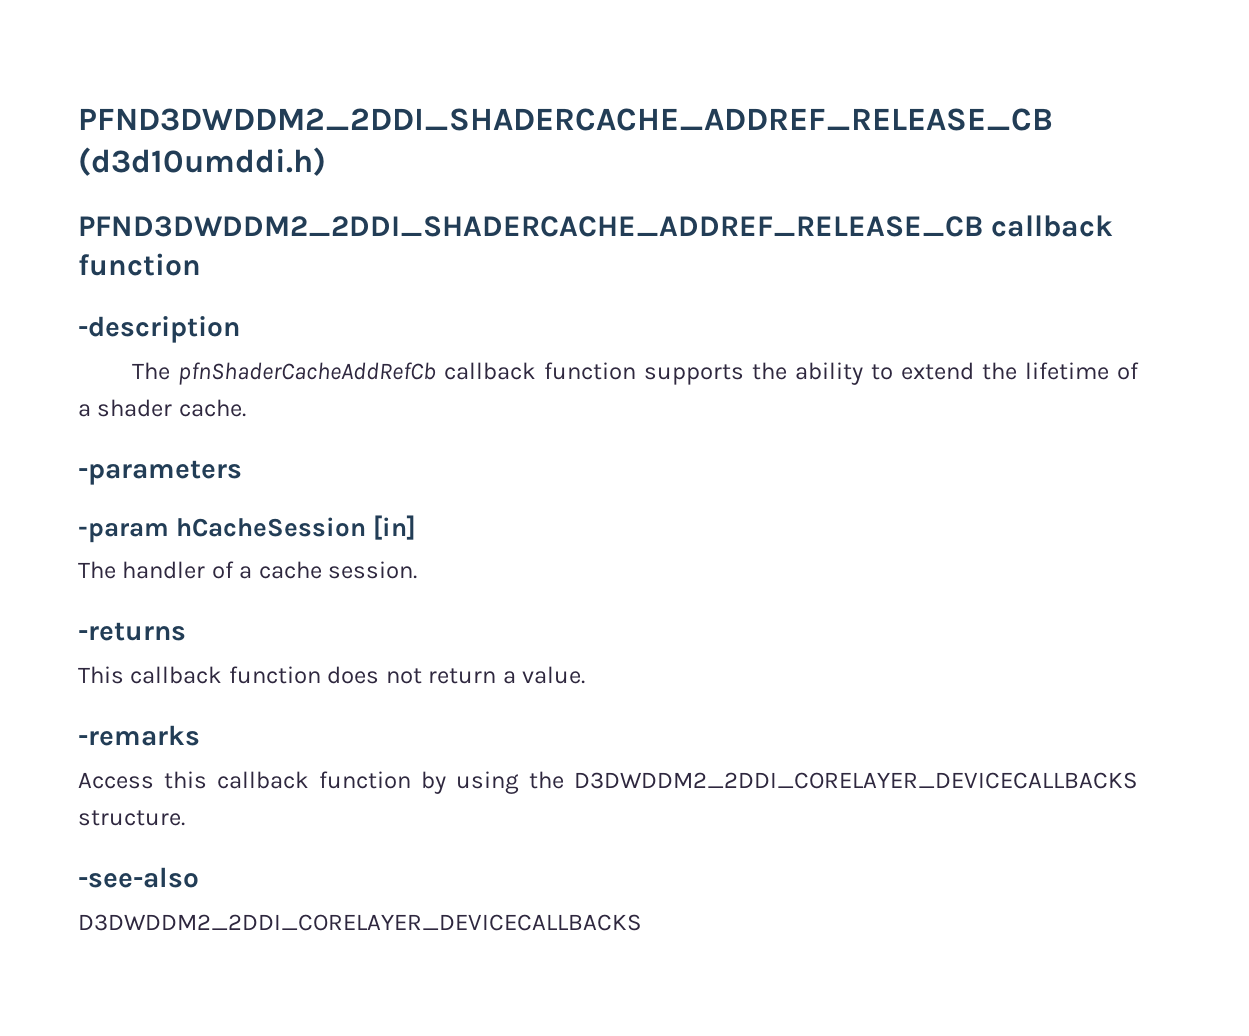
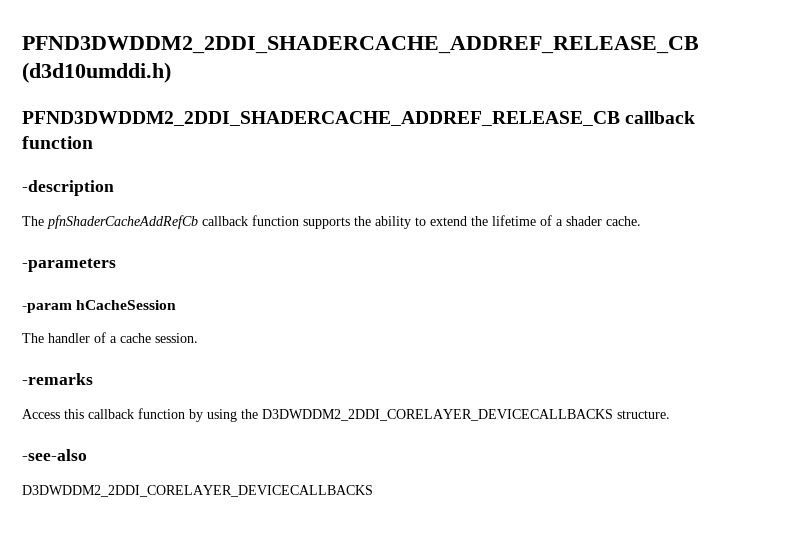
- -param hCacheSession [in]
+ -param hCacheSession
- -returns
- This callback function does not return a value.

